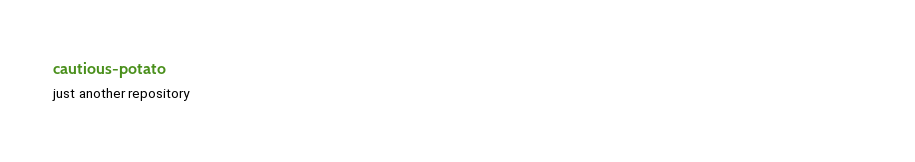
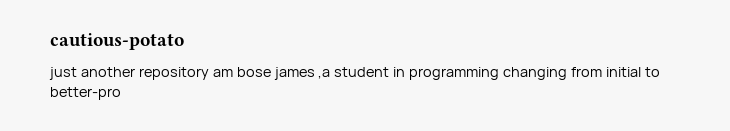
- just another repository
+ just another repository am bose james ,a student in programming changing from initial to better-pro

